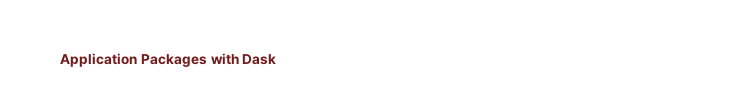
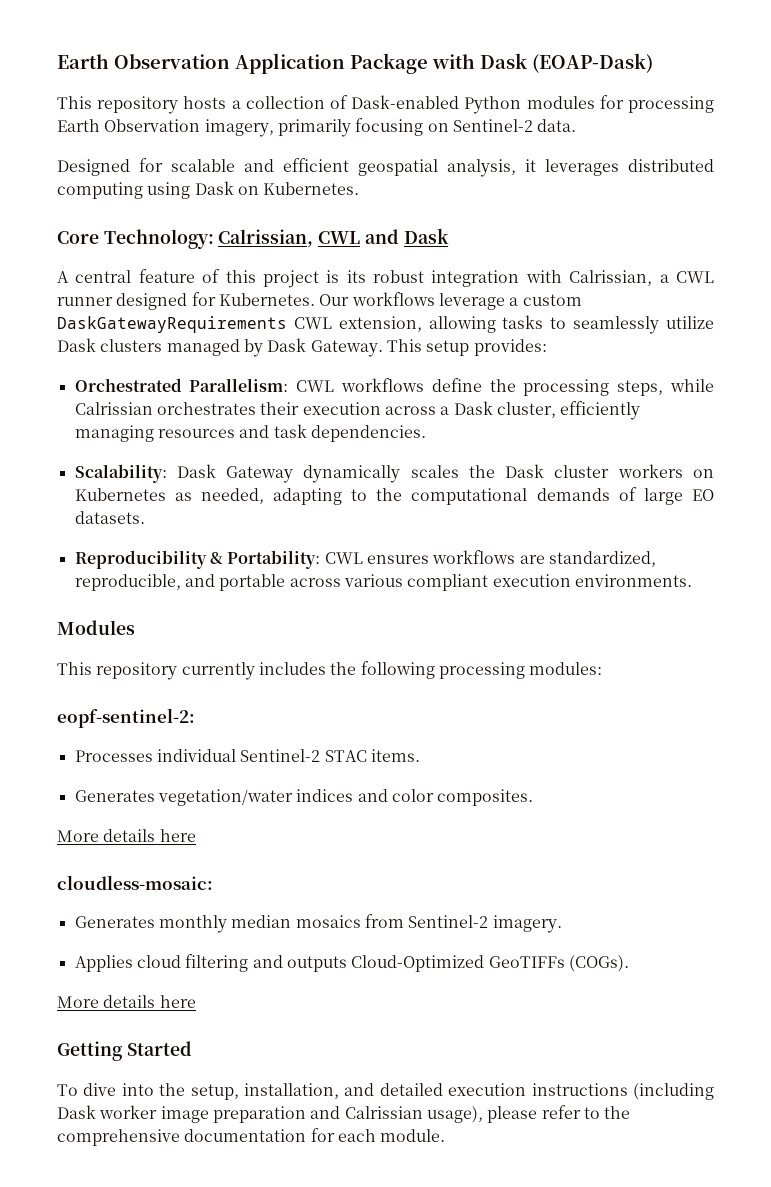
- Application Packages with Dask
+ Earth Observation Application Package with Dask (EOAP-Dask)
+ This repository hosts a collection of Dask-enabled Python modules for processing Earth Observation imagery, primarily focusing on Sentinel-2 data.
+ Designed for scalable and efficient geospatial analysis, it leverages distributed computing using Dask on Kubernetes.
+ Core Technology: Calrissian, CWL and Dask
+ A central feature of this project is its robust integration with Calrissian, a CWL runner designed for Kubernetes. Our workflows leverage a custom DaskGatewayRequirements CWL extension, allowing tasks to seamlessly utilize Dask clusters managed by Dask Gateway. This setup provides:
+ Orchestrated Parallelism: CWL workflows define the processing steps, while Calrissian orchestrates their execution across a Dask cluster, efficiently managing resources and task dependencies.
+ Scalability: Dask Gateway dynamically scales the Dask cluster workers on Kubernetes as needed, adapting to the computational demands of large EO datasets.
+ Reproducibility & Portability: CWL ensures workflows are standardized, reproducible, and portable across various compliant execution environments.
+ Modules
+ This repository currently includes the following processing modules:
+ eopf-sentinel-2:
+ Processes individual Sentinel-2 STAC items.
+ Generates vegetation/water indices and color composites.
+ More details here
+ cloudless-mosaic:
+ Generates monthly median mosaics from Sentinel-2 imagery.
+ Applies cloud filtering and outputs Cloud-Optimized GeoTIFFs (COGs).
+ More details here
+ Getting Started
+ To dive into the setup, installation, and detailed execution instructions (including Dask worker image preparation and Calrissian usage), please refer to the comprehensive documentation for each module.

